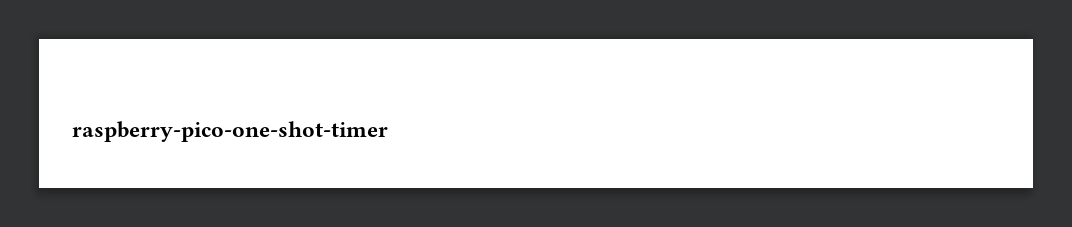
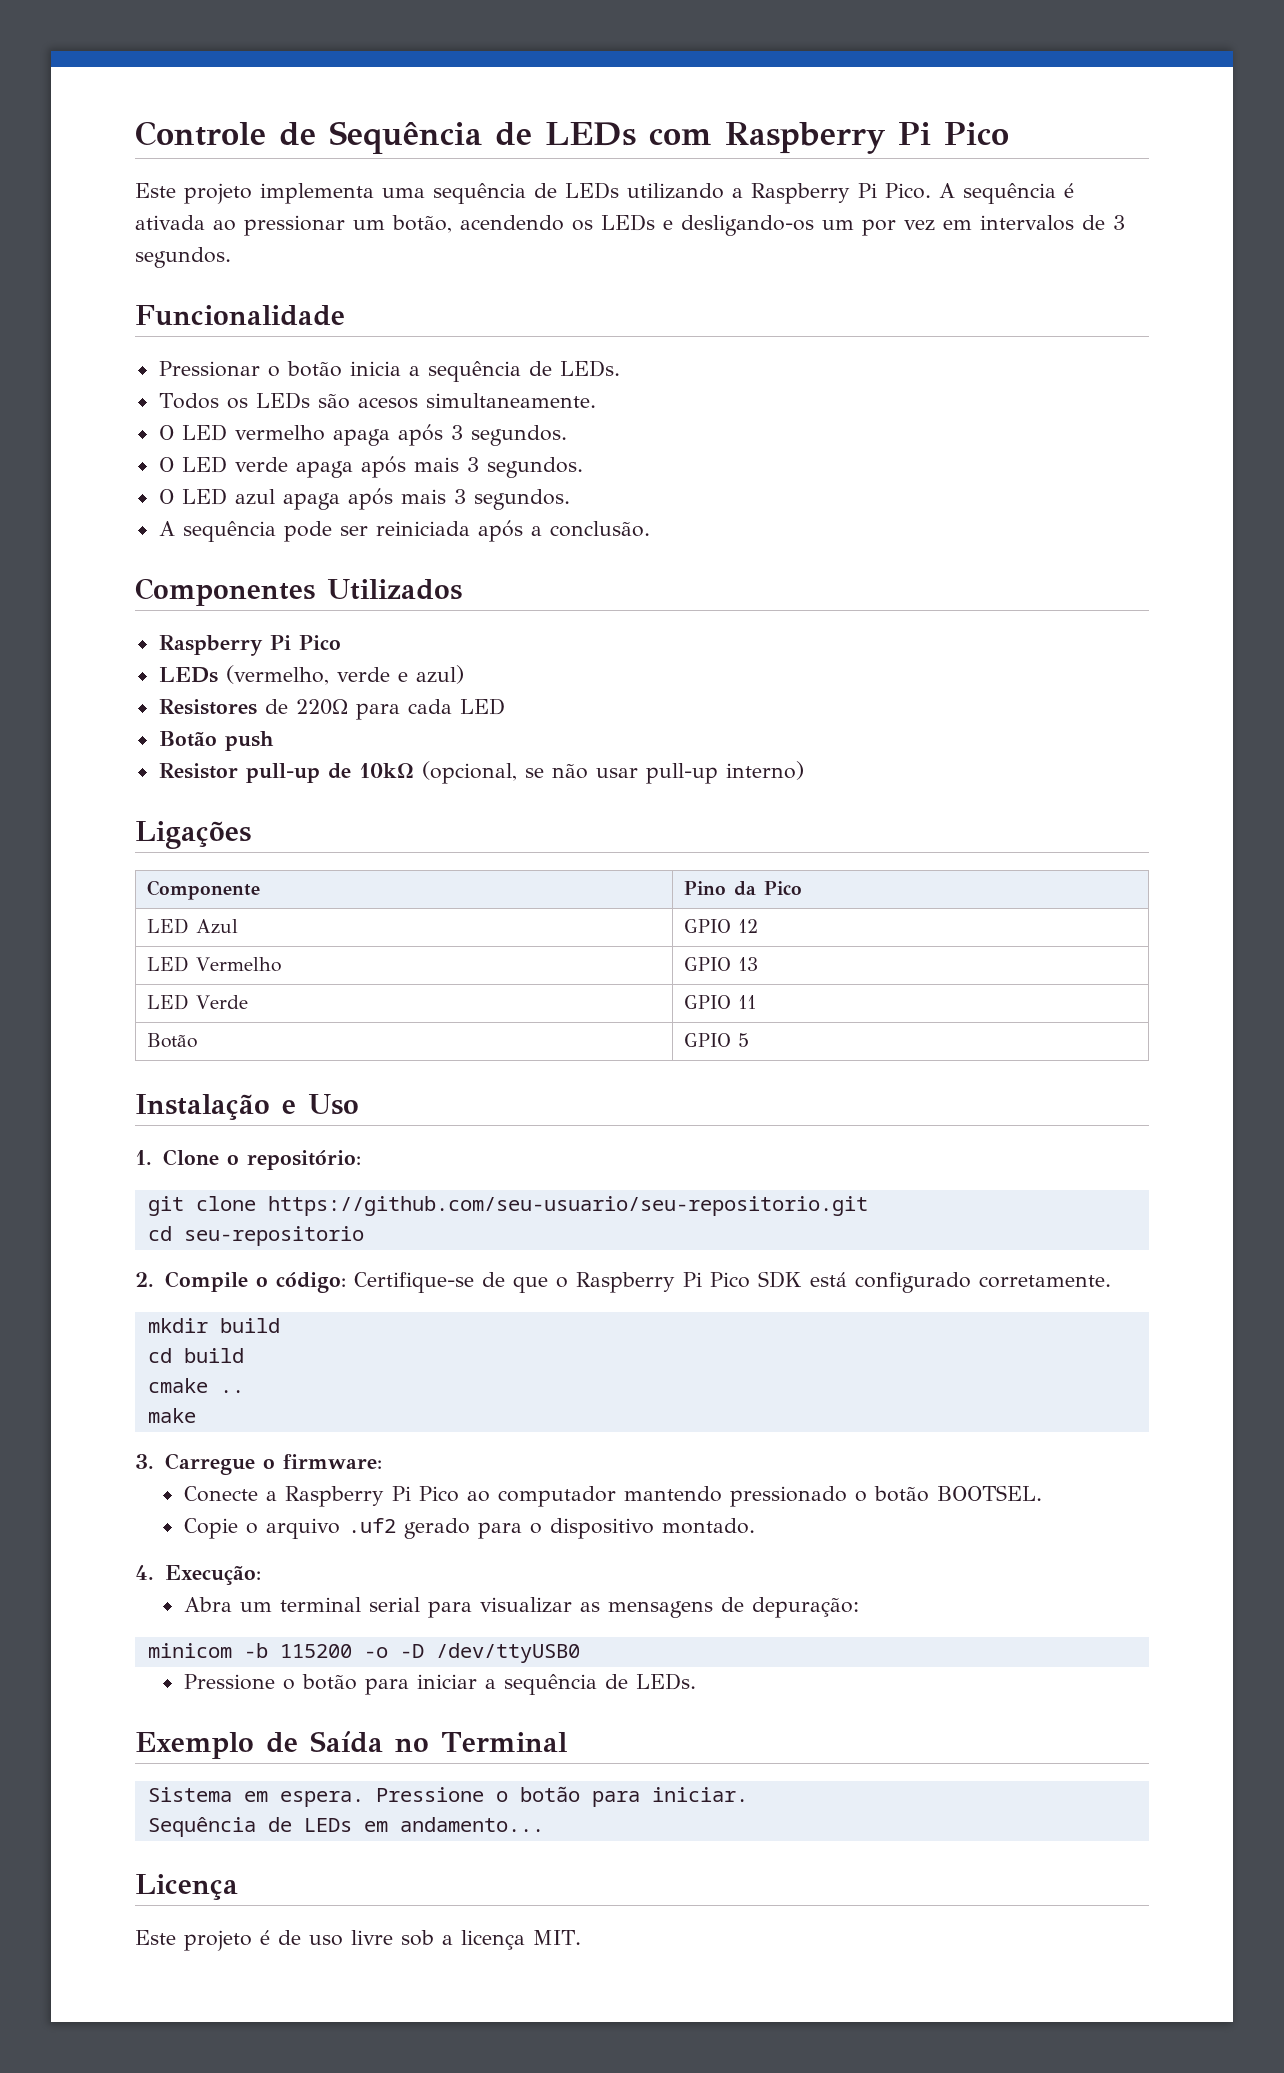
- raspberry-pico-one-shot-timer
+ Controle de Sequência de LEDs com Raspberry Pi Pico
+ Este projeto implementa uma sequência de LEDs utilizando a Raspberry Pi Pico. A sequência é ativada ao pressionar um botão, acendendo os LEDs e desligando-os um por vez em intervalos de 3 segundos.
+ Funcionalidade
+ Pressionar o botão inicia a sequência de LEDs.
+ Todos os LEDs são acesos simultaneamente.
+ O LED vermelho apaga após 3 segundos.
+ O LED verde apaga após mais 3 segundos.
+ O LED azul apaga após mais 3 segundos.
+ A sequência pode ser reiniciada após a conclusão.
+ Componentes Utilizados
+ Raspberry Pi Pico
+ LEDs (vermelho, verde e azul)
+ Resistores de 220Ω para cada LED
+ Botão push
+ Resistor pull-up de 10kΩ (opcional, se não usar pull-up interno)
+ Ligações
+ Componente | Pino da Pico
+ LED Azul | GPIO 12
+ LED Vermelho | GPIO 13
+ LED Verde | GPIO 11
+ Botão | GPIO 5
+ Instalação e Uso
+ 1. Clone o repositório:
+ git clone https://github.com/seu-usuario/seu-repositorio.git
+ cd seu-repositorio
+ 2. Compile o código: Certifique-se de que o Raspberry Pi Pico SDK está configurado corretamente.
+ mkdir build
+ cd build
+ cmake ..
+ make
+ 3. Carregue o firmware:
+ Conecte a Raspberry Pi Pico ao computador mantendo pressionado o botão BOOTSEL.
+ Copie o arquivo .uf2 gerado para o dispositivo montado.
+ 4. Execução:
+ Abra um terminal serial para visualizar as mensagens de depuração:
+ minicom -b 115200 -o -D /dev/ttyUSB0
+ Pressione o botão para iniciar a sequência de LEDs.
+ Exemplo de Saída no Terminal
+ Sistema em espera. Pressione o botão para iniciar.
+ Sequência de LEDs em andamento...
+ Licença
+ Este projeto é de uso livre sob a licença MIT.

